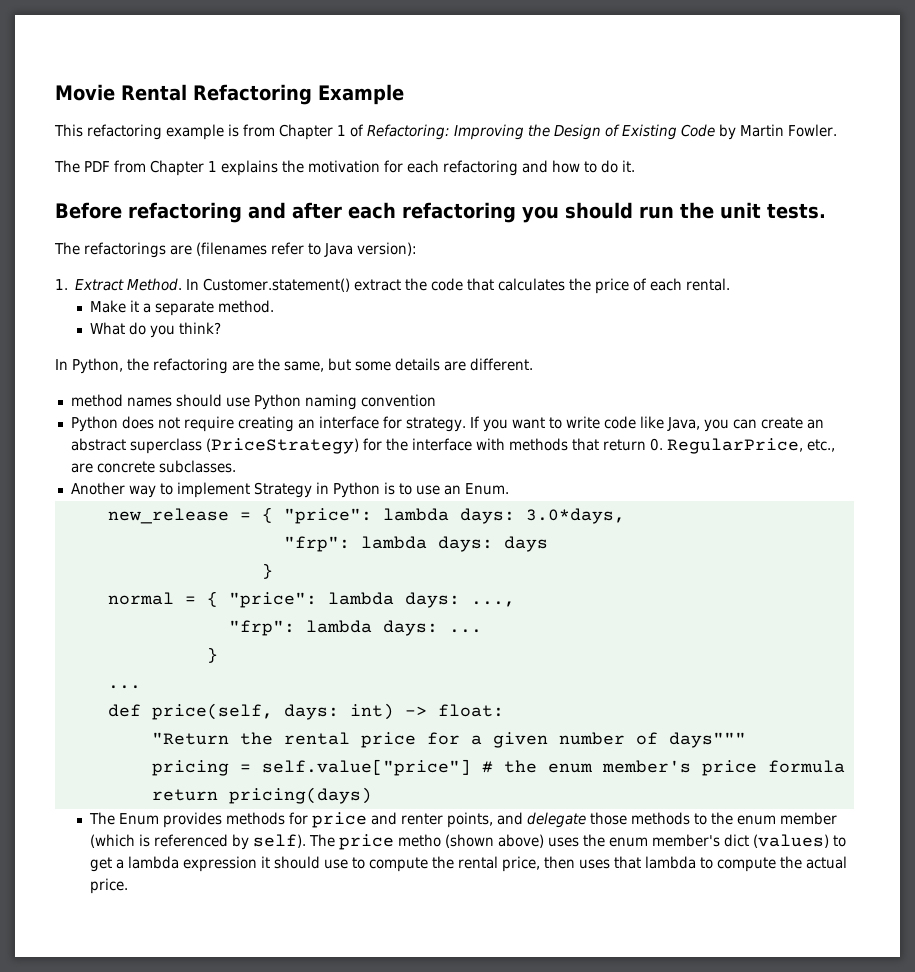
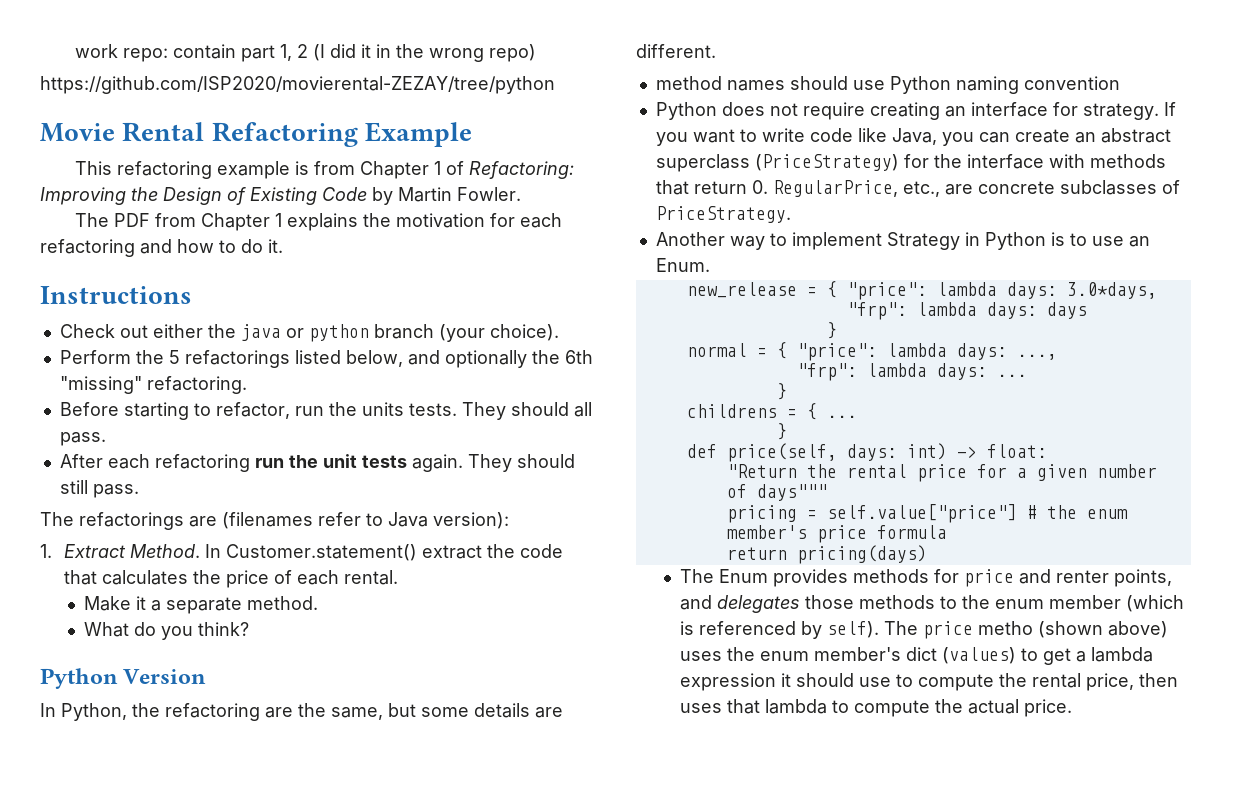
+ work repo: contain part 1, 2 (I did it in the wrong repo)
+ https://github.com/ISP2020/movierental-ZEZAY/tree/python
- Before refactoring and after each refactoring you should run the unit tests.
+ Instructions
+ Check out either the java or python branch (your choice).
+ Perform the 5 refactorings listed below, and optionally the 6th "missing" refactoring.
+ Before starting to refactor, run the units tests. They should all pass.
+ After each refactoring run the unit tests again. They should still pass.
+ Python Version
- If you want to write code like Java, you can create an abstract superclass (PriceStrategy) for the interface with methods that return 0. RegularPrice, etc., are concrete subclasses.
+ If you want to write code like Java, you can create an abstract superclass (PriceStrategy) for the interface with methods that return 0. RegularPrice, etc., are concrete subclasses of PriceStrategy.
  "frp": lambda days: ...
  }
- ...
+ childrens = { ...
+ }
- The Enum provides methods for price and renter points, and delegate those methods to the enum member (which is referenced by self).
+ The Enum provides methods for price and renter points, and delegates those methods to the enum member (which is referenced by self).

